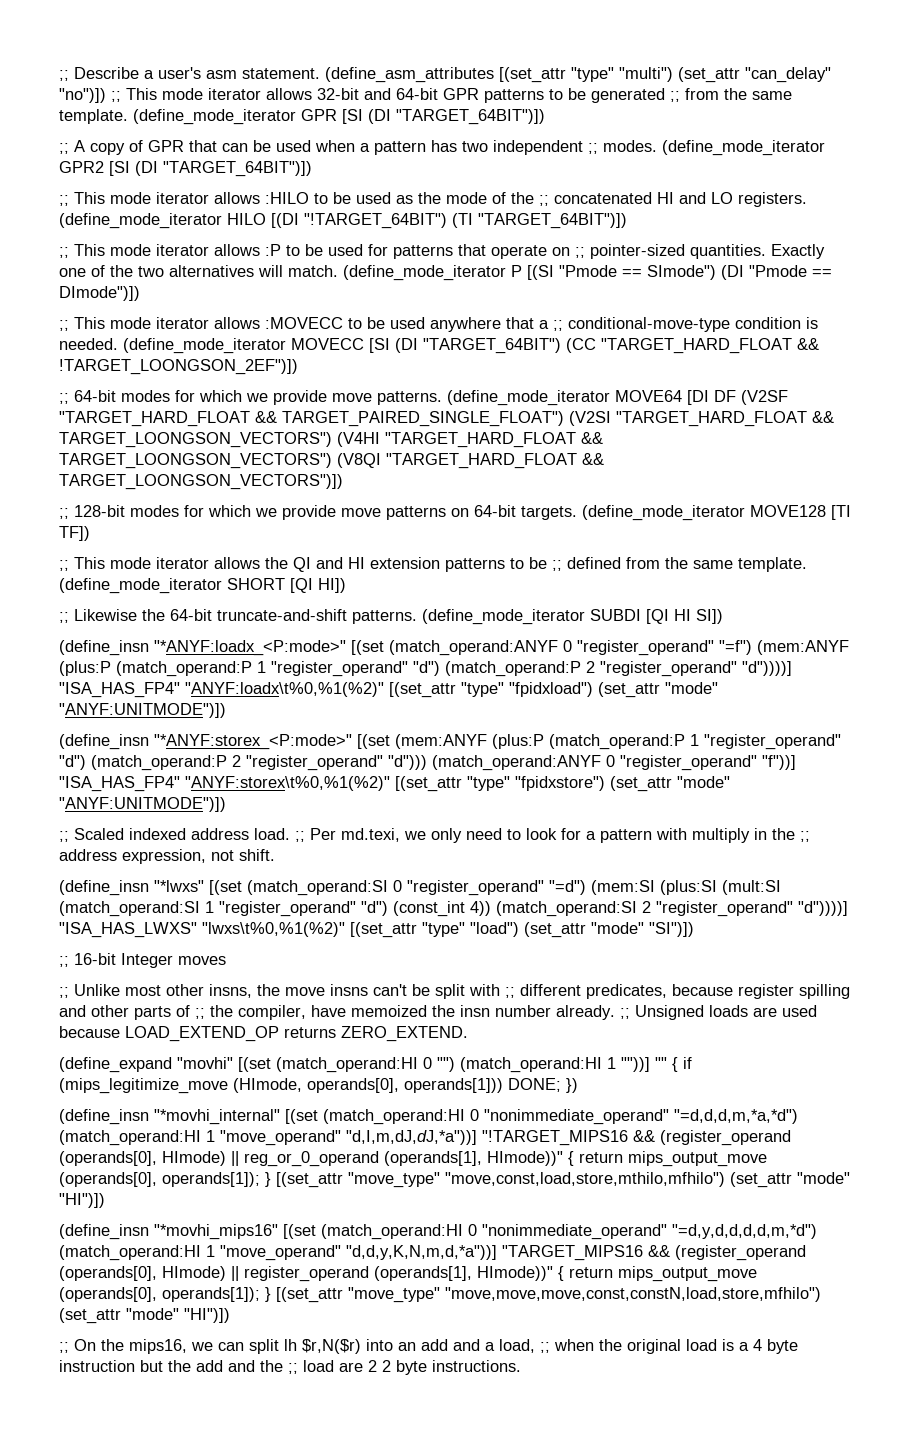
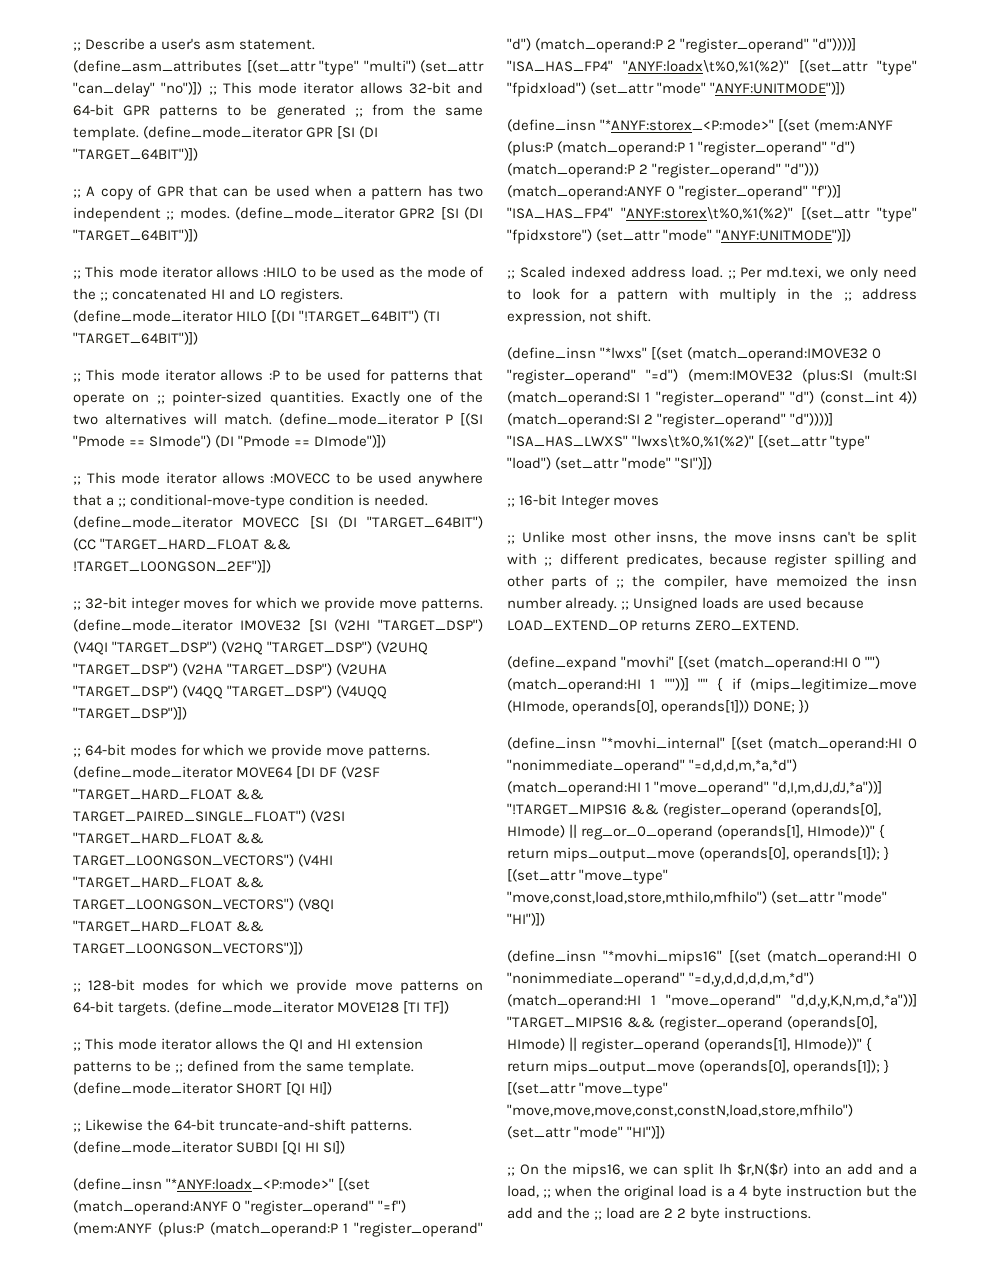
+ ;; 32-bit integer moves for which we provide move patterns. (define_mode_iterator IMOVE32 [SI (V2HI "TARGET_DSP") (V4QI "TARGET_DSP") (V2HQ "TARGET_DSP") (V2UHQ "TARGET_DSP") (V2HA "TARGET_DSP") (V2UHA "TARGET_DSP") (V4QQ "TARGET_DSP") (V4UQQ "TARGET_DSP")])
- (define_insn "*lwxs" [(set (match_operand:SI 0 "register_operand" "=d") (mem:SI (plus:SI (mult:SI (match_operand:SI 1 "register_operand" "d") (const_int 4)) (match_operand:SI 2 "register_operand" "d"))))] "ISA_HAS_LWXS" "lwxs\t%0,%1(%2)" [(set_attr "type" "load") (set_attr "mode" "SI")])
+ (define_insn "*lwxs" [(set (match_operand:IMOVE32 0 "register_operand" "=d") (mem:IMOVE32 (plus:SI (mult:SI (match_operand:SI 1 "register_operand" "d") (const_int 4)) (match_operand:SI 2 "register_operand" "d"))))] "ISA_HAS_LWXS" "lwxs\t%0,%1(%2)" [(set_attr "type" "load") (set_attr "mode" "SI")])

